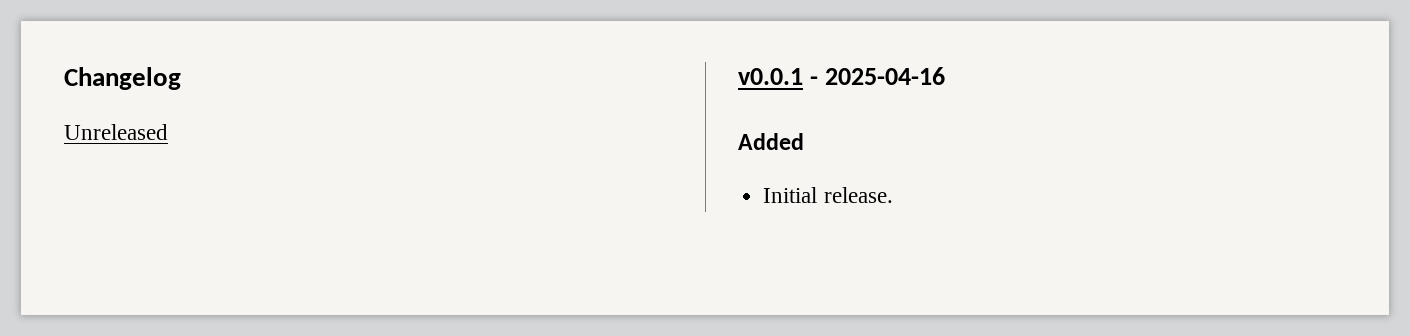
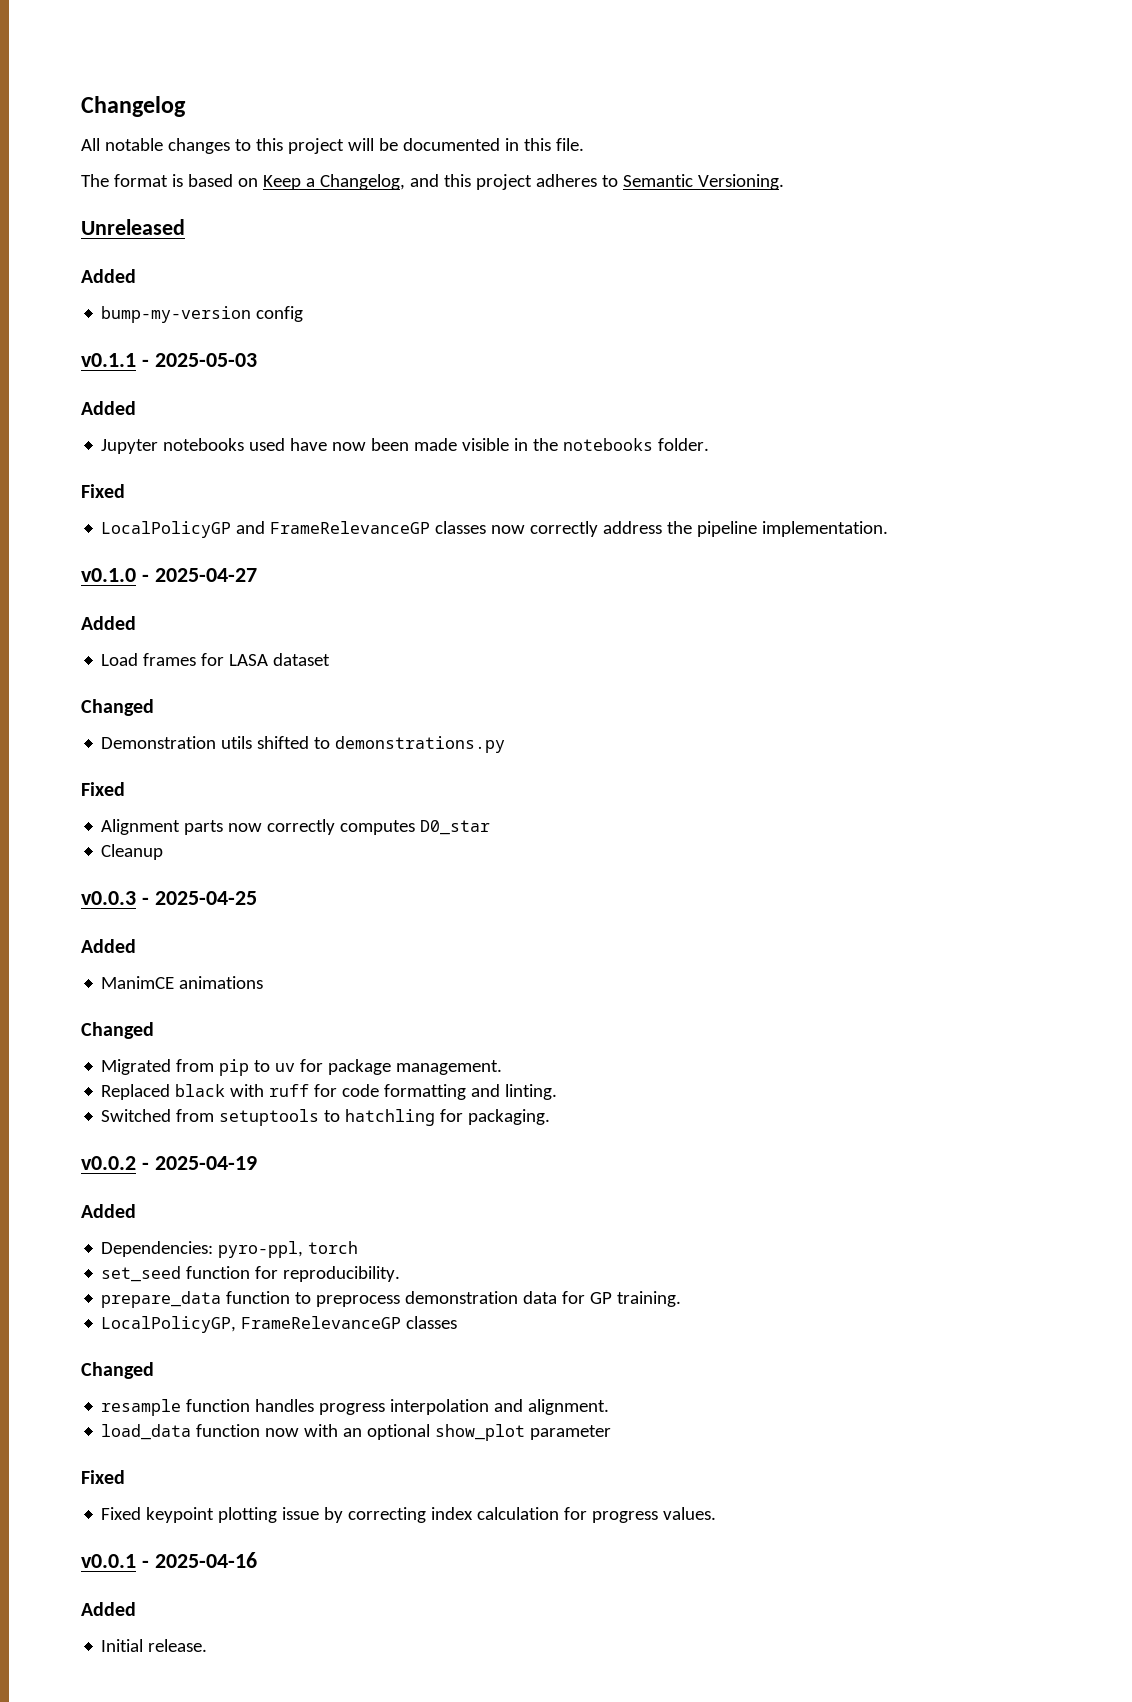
+ All notable changes to this project will be documented in this file.
+ The format is based on Keep a Changelog, and this project adheres to Semantic Versioning.
  Unreleased
+ Added
+ bump-my-version config
+ v0.1.1 - 2025-05-03
+ Added
+ Jupyter notebooks used have now been made visible in the notebooks folder.
+ Fixed
+ LocalPolicyGP and FrameRelevanceGP classes now correctly address the pipeline implementation.
+ v0.1.0 - 2025-04-27
+ Added
+ Load frames for LASA dataset
+ Changed
+ Demonstration utils shifted to demonstrations.py
+ Fixed
+ Alignment parts now correctly computes D0_star
+ Cleanup
+ v0.0.3 - 2025-04-25
+ Added
+ ManimCE animations
+ Changed
+ Migrated from pip to uv for package management.
+ Replaced black with ruff for code formatting and linting.
+ Switched from setuptools to hatchling for packaging.
+ v0.0.2 - 2025-04-19
+ Added
+ Dependencies: pyro-ppl, torch
+ set_seed function for reproducibility.
+ prepare_data function to preprocess demonstration data for GP training.
+ LocalPolicyGP, FrameRelevanceGP classes
+ Changed
+ resample function handles progress interpolation and alignment.
+ load_data function now with an optional show_plot parameter
+ Fixed
+ Fixed keypoint plotting issue by correcting index calculation for progress values.

